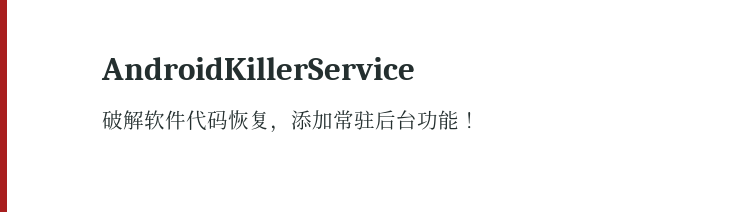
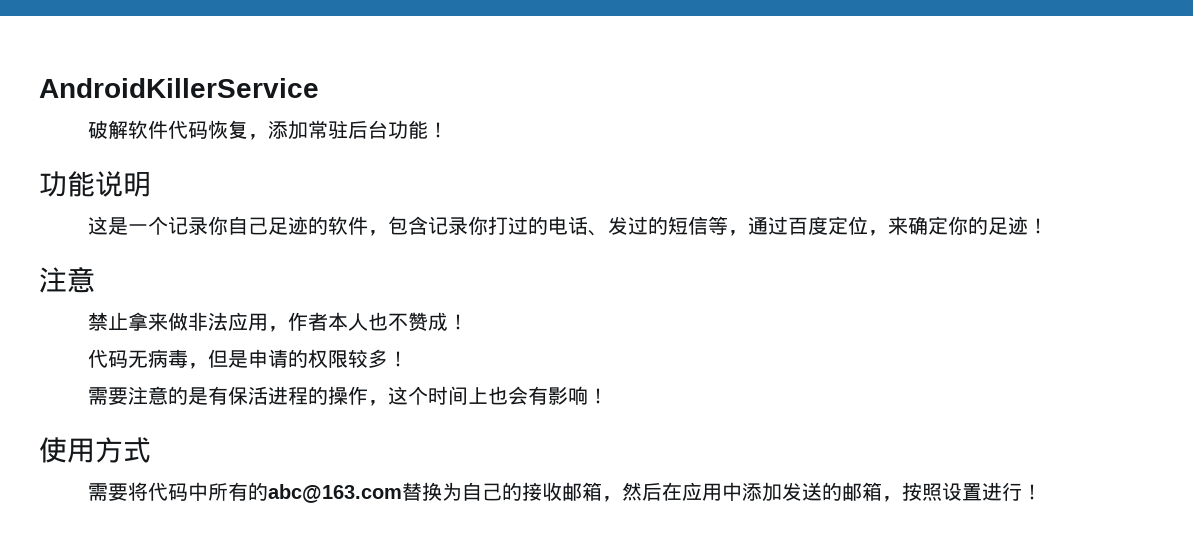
+ 功能说明
+ 这是一个记录你自己足迹的软件，包含记录你打过的电话、发过的短信等，通过百度定位，来确定你的足迹！
+ 注意
+ 禁止拿来做非法应用，作者本人也不赞成！
+ 代码无病毒，但是申请的权限较多！
+ 需要注意的是有保活进程的操作，这个时间上也会有影响！
+ 使用方式
+ 需要将代码中所有的abc@163.com替换为自己的接收邮箱，然后在应用中添加发送的邮箱，按照设置进行！

